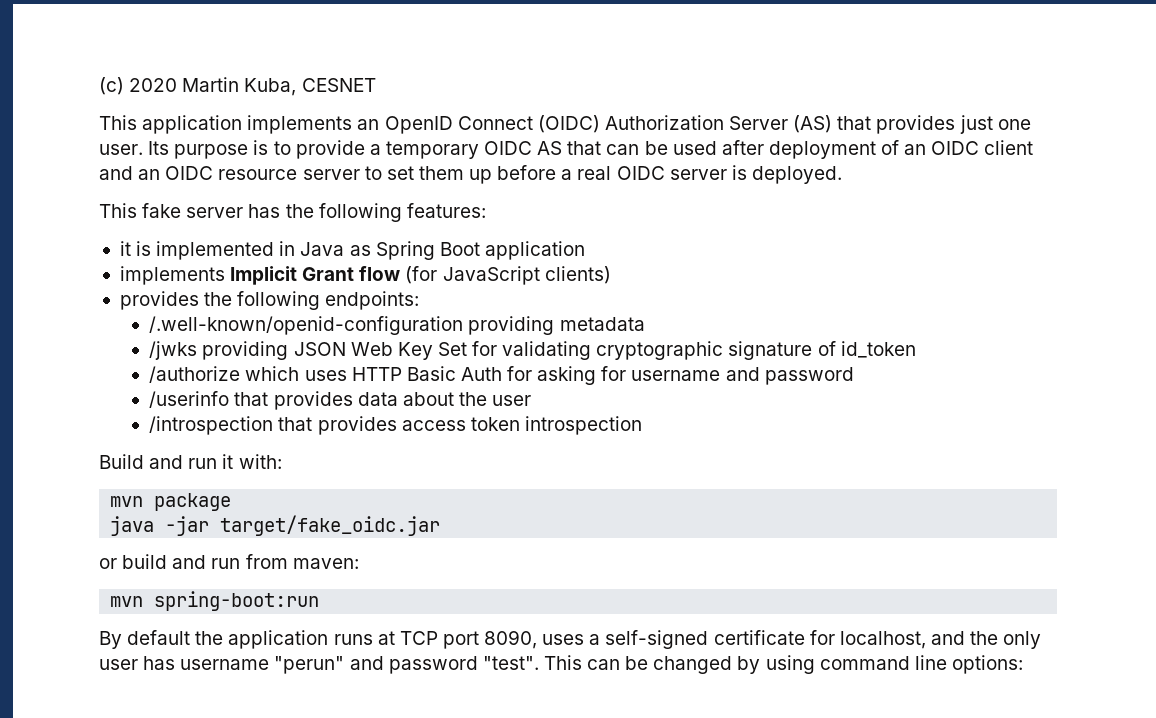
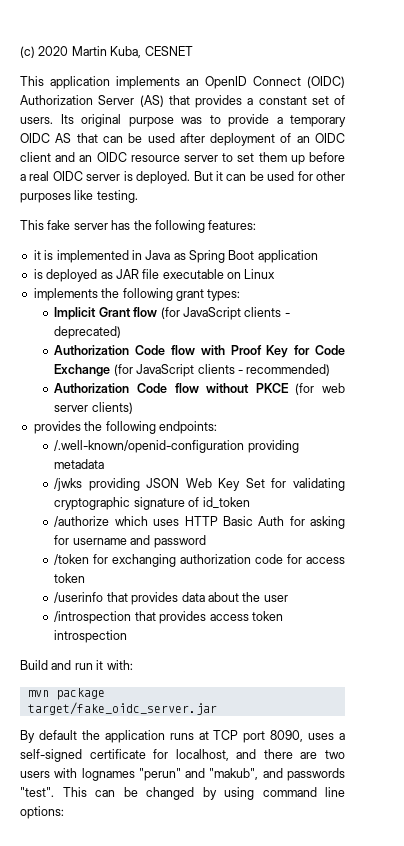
- This application implements an OpenID Connect (OIDC) Authorization Server (AS) that provides just one user. Its purpose is to provide a temporary OIDC AS that can be used after deployment of an OIDC client and an OIDC resource server to set them up before a real OIDC server is deployed.
+ This application implements an OpenID Connect (OIDC) Authorization Server (AS) that provides a constant set of users. Its original purpose was to provide a temporary OIDC AS that can be used after deployment of an OIDC client and an OIDC resource server to set them up before a real OIDC server is deployed. But it can be used for other purposes like testing.
- implements Implicit Grant flow (for JavaScript clients)
+ is deployed as JAR file executable on Linux
+ implements the following grant types:
+ Implicit Grant flow (for JavaScript clients - deprecated)
+ Authorization Code flow with Proof Key for Code Exchange (for JavaScript clients - recommended)
+ Authorization Code flow without PKCE (for web server clients)
+ /token for exchanging authorization code for access token
- java -jar target/fake_oidc.jar
- or build and run from maven:
- mvn spring-boot:run
+ target/fake_oidc_server.jar
- By default the application runs at TCP port 8090, uses a self-signed certificate for localhost, and the only user has username "perun" and password "test".
+ By default the application runs at TCP port 8090, uses a self-signed certificate for localhost, and there are two users with lognames "perun" and "makub", and passwords "test".

